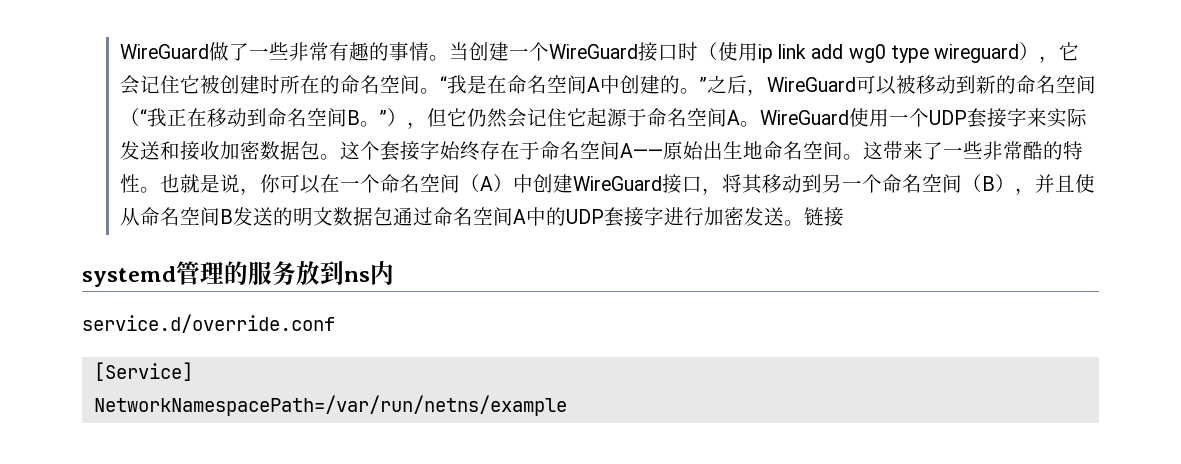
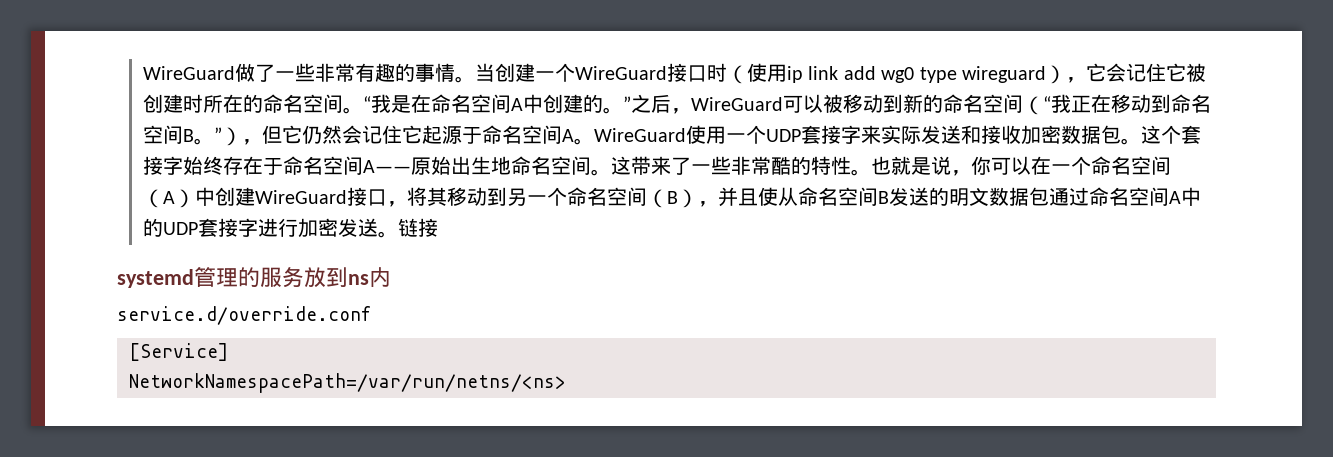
- NetworkNamespacePath=/var/run/netns/example
+ NetworkNamespacePath=/var/run/netns/<ns>

